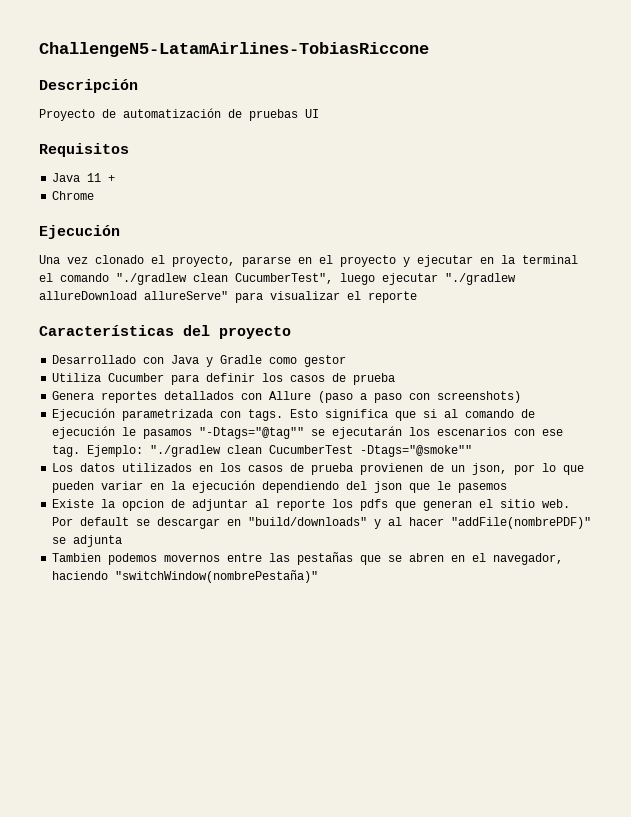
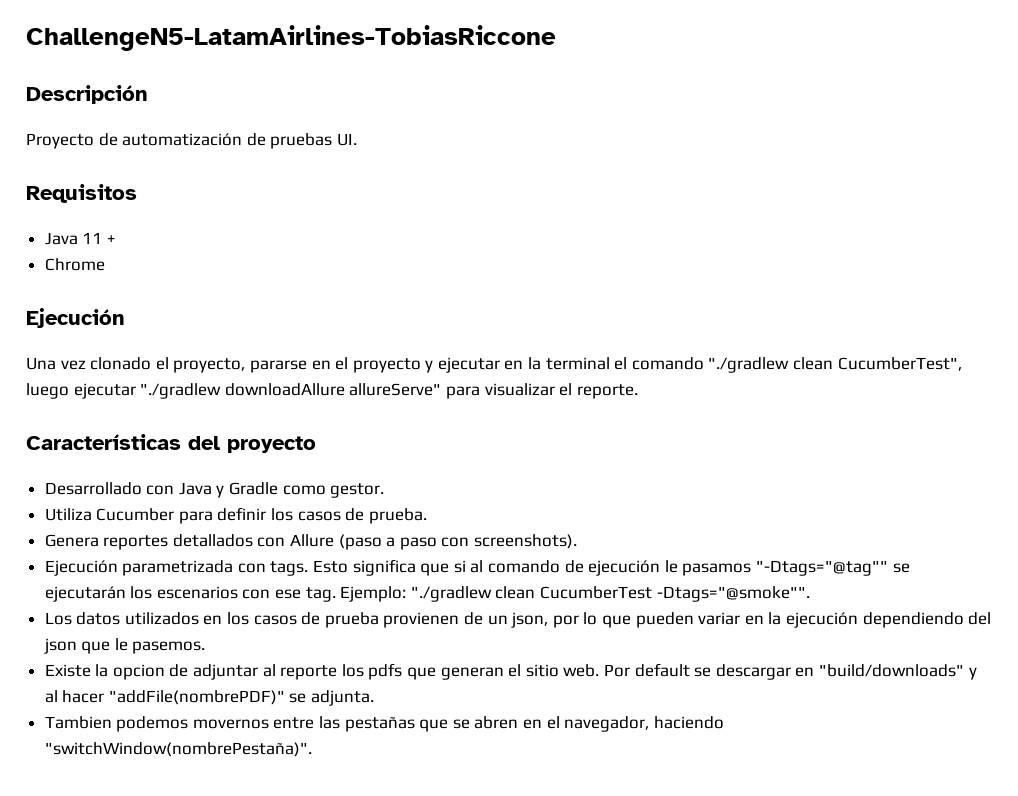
- Proyecto de automatización de pruebas UI
+ Proyecto de automatización de pruebas UI.
- Una vez clonado el proyecto, pararse en el proyecto y ejecutar en la terminal el comando "./gradlew clean CucumberTest", luego ejecutar "./gradlew allureDownload allureServe" para visualizar el reporte
+ Una vez clonado el proyecto, pararse en el proyecto y ejecutar en la terminal el comando "./gradlew clean CucumberTest", luego ejecutar "./gradlew downloadAllure allureServe" para visualizar el reporte.
- Desarrollado con Java y Gradle como gestor
+ Desarrollado con Java y Gradle como gestor.
- Utiliza Cucumber para definir los casos de prueba
+ Utiliza Cucumber para definir los casos de prueba.
- Genera reportes detallados con Allure (paso a paso con screenshots)
+ Genera reportes detallados con Allure (paso a paso con screenshots).
- Ejemplo: "./gradlew clean CucumberTest -Dtags="@smoke""
+ Ejemplo: "./gradlew clean CucumberTest -Dtags="@smoke"".
- Los datos utilizados en los casos de prueba provienen de un json, por lo que pueden variar en la ejecución dependiendo del json que le pasemos
+ Los datos utilizados en los casos de prueba provienen de un json, por lo que pueden variar en la ejecución dependiendo del json que le pasemos.
- Por default se descargar en "build/downloads" y al hacer "addFile(nombrePDF)" se adjunta
+ Por default se descargar en "build/downloads" y al hacer "addFile(nombrePDF)" se adjunta.
- Tambien podemos movernos entre las pestañas que se abren en el navegador, haciendo "switchWindow(nombrePestaña)"
+ Tambien podemos movernos entre las pestañas que se abren en el navegador, haciendo "switchWindow(nombrePestaña)".

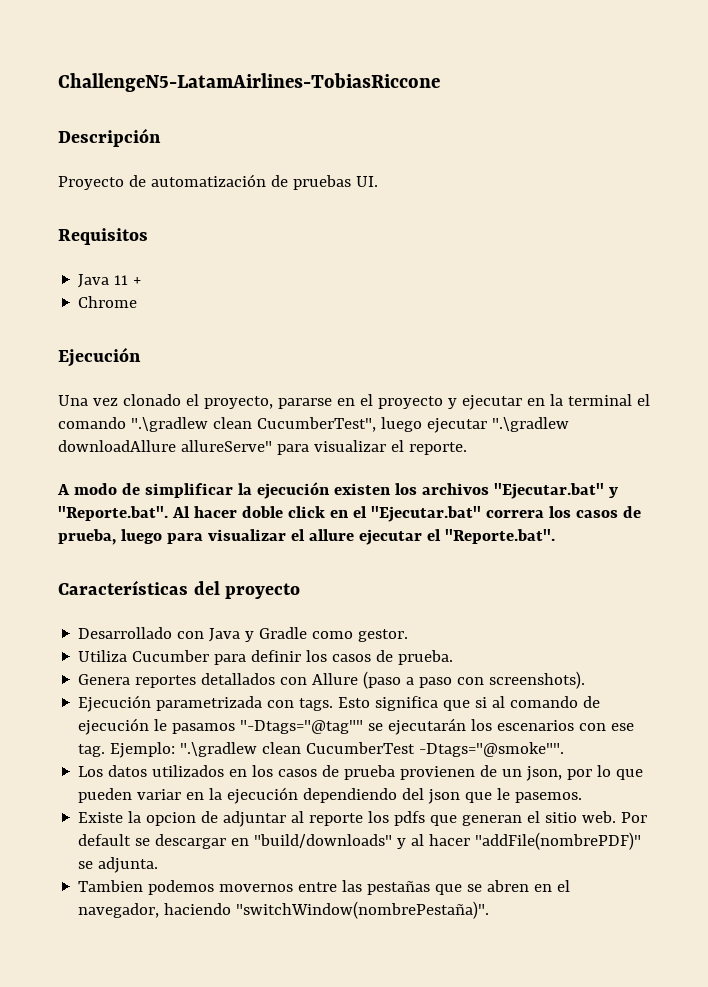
- Una vez clonado el proyecto, pararse en el proyecto y ejecutar en la terminal el comando "./gradlew clean CucumberTest", luego ejecutar "./gradlew downloadAllure allureServe" para visualizar el reporte.
+ Una vez clonado el proyecto, pararse en el proyecto y ejecutar en la terminal el comando ".\gradlew clean CucumberTest", luego ejecutar ".\gradlew downloadAllure allureServe" para visualizar el reporte.
+ A modo de simplificar la ejecución existen los archivos "Ejecutar.bat" y "Reporte.bat". Al hacer doble click en el "Ejecutar.bat" correra los casos de prueba, luego para visualizar el allure ejecutar el "Reporte.bat".
- Ejemplo: "./gradlew clean CucumberTest -Dtags="@smoke"".
+ Ejemplo: ".\gradlew clean CucumberTest -Dtags="@smoke"".

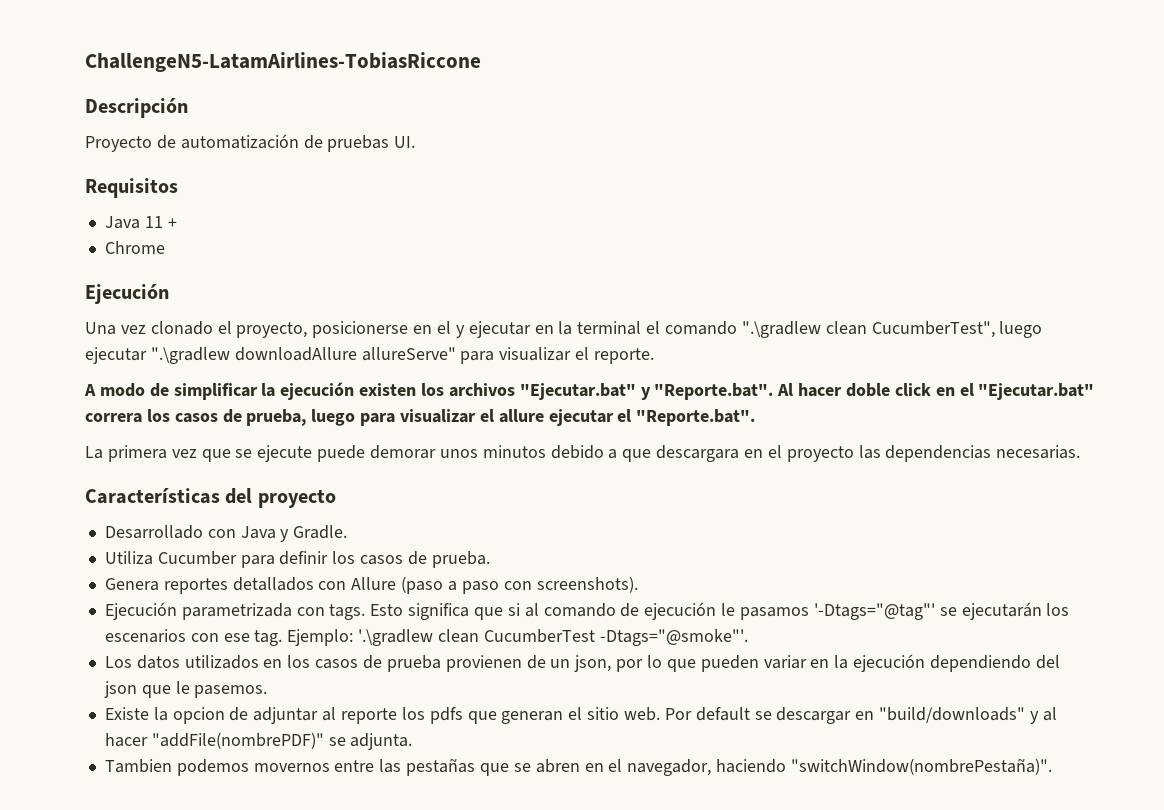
- Una vez clonado el proyecto, pararse en el proyecto y ejecutar en la terminal el comando ".\gradlew clean CucumberTest", luego ejecutar ".\gradlew downloadAllure allureServe" para visualizar el reporte.
+ Una vez clonado el proyecto, posicionerse en el y ejecutar en la terminal el comando ".\gradlew clean CucumberTest", luego ejecutar ".\gradlew downloadAllure allureServe" para visualizar el reporte.
+ La primera vez que se ejecute puede demorar unos minutos debido a que descargara en el proyecto las dependencias necesarias.
- Desarrollado con Java y Gradle como gestor.
+ Desarrollado con Java y Gradle.
- Esto significa que si al comando de ejecución le pasamos "-Dtags="@tag"" se ejecutarán los escenarios con ese tag.
+ Esto significa que si al comando de ejecución le pasamos '-Dtags="@tag"' se ejecutarán los escenarios con ese tag.
- Ejemplo: ".\gradlew clean CucumberTest -Dtags="@smoke"".
+ Ejemplo: '.\gradlew clean CucumberTest -Dtags="@smoke"'.

